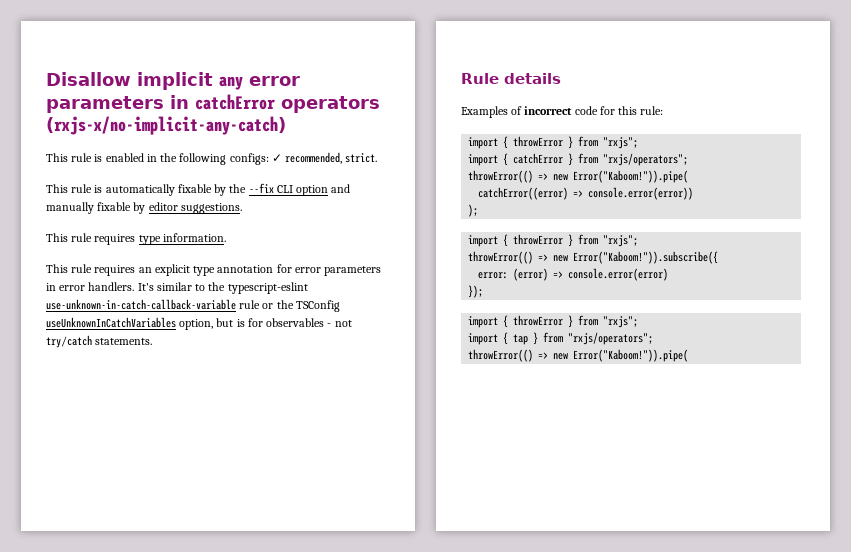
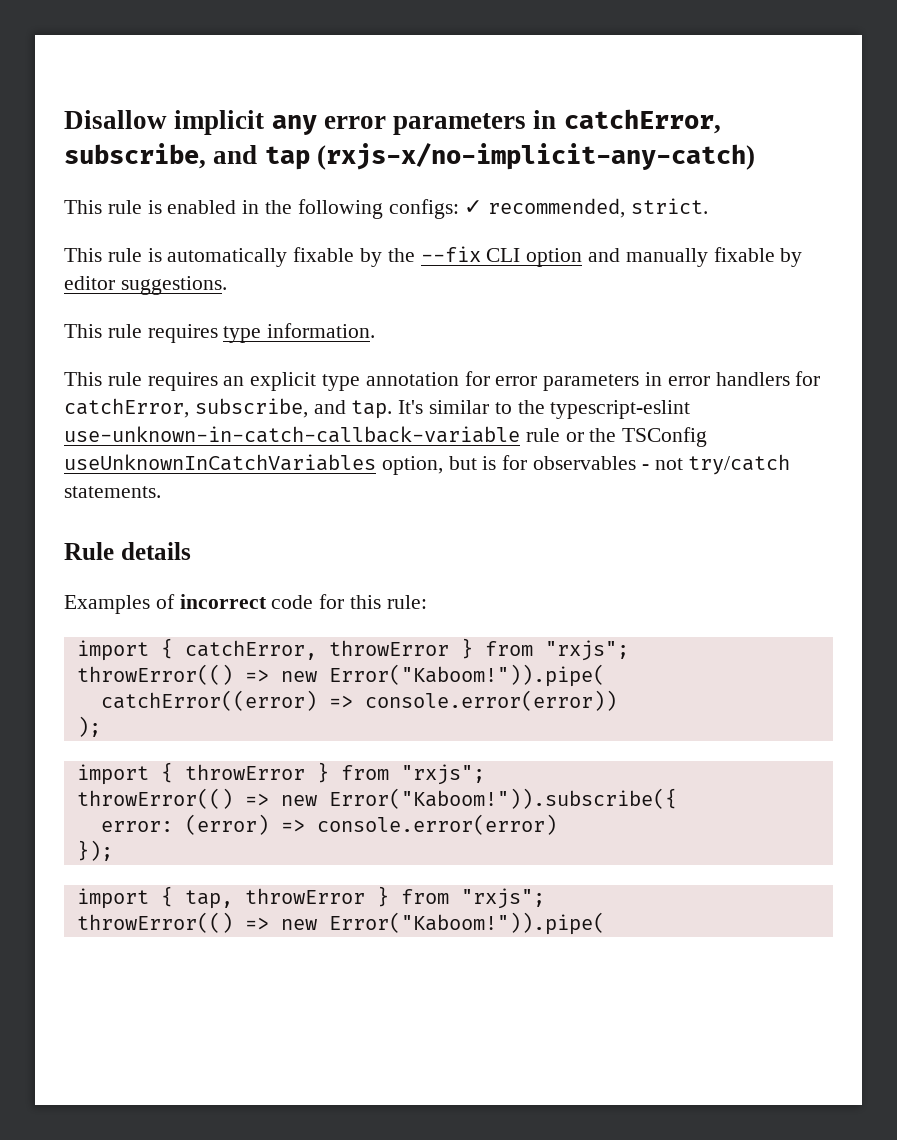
- Disallow implicit any error parameters in catchError operators (rxjs-x/no-implicit-any-catch)
+ Disallow implicit any error parameters in catchError, subscribe, and tap (rxjs-x/no-implicit-any-catch)
- This rule requires an explicit type annotation for error parameters in error handlers.
+ This rule requires an explicit type annotation for error parameters in error handlers for catchError, subscribe, and tap.
  Examples of incorrect code for this rule:
- import { throwError } from "rxjs";
- import { catchError } from "rxjs/operators";
+ import { catchError, throwError } from "rxjs";
  });
- import { throwError } from "rxjs";
- import { tap } from "rxjs/operators";
+ import { tap, throwError } from "rxjs";

